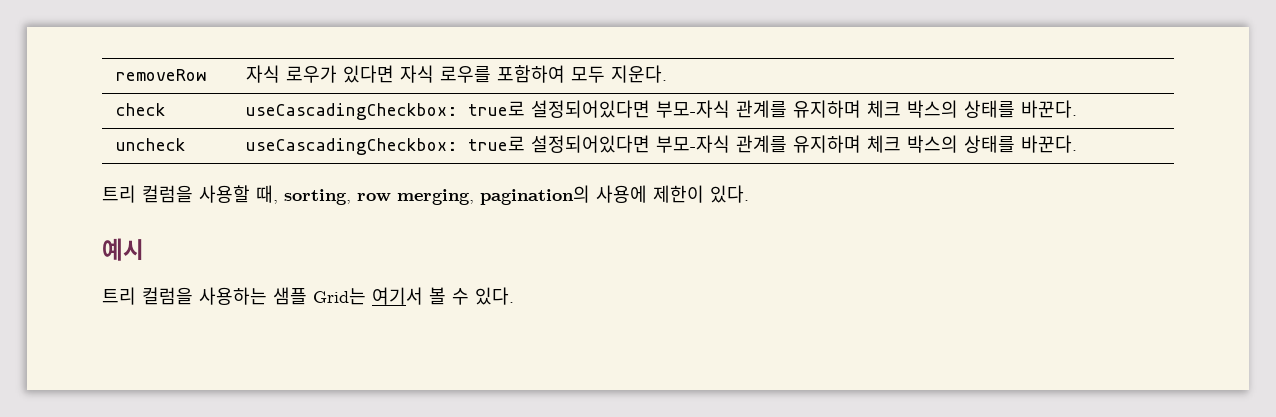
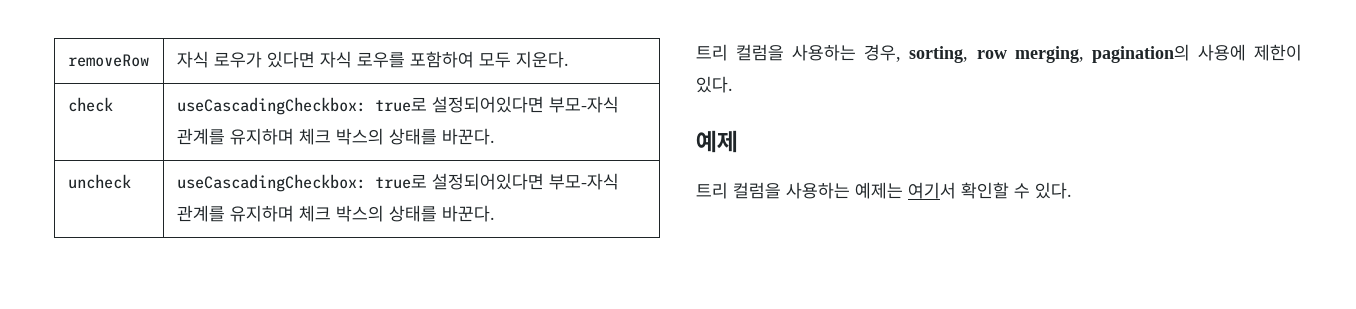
- 트리 컬럼을 사용할 때, sorting, row merging, pagination의 사용에 제한이 있다.
+ 트리 컬럼을 사용하는 경우, sorting, row merging, pagination의 사용에 제한이 있다.
- 예시
- 트리 컬럼을 사용하는 샘플 Grid는 여기서 볼 수 있다.
+ 예제
+ 트리 컬럼을 사용하는 예제는 여기서 확인할 수 있다.

